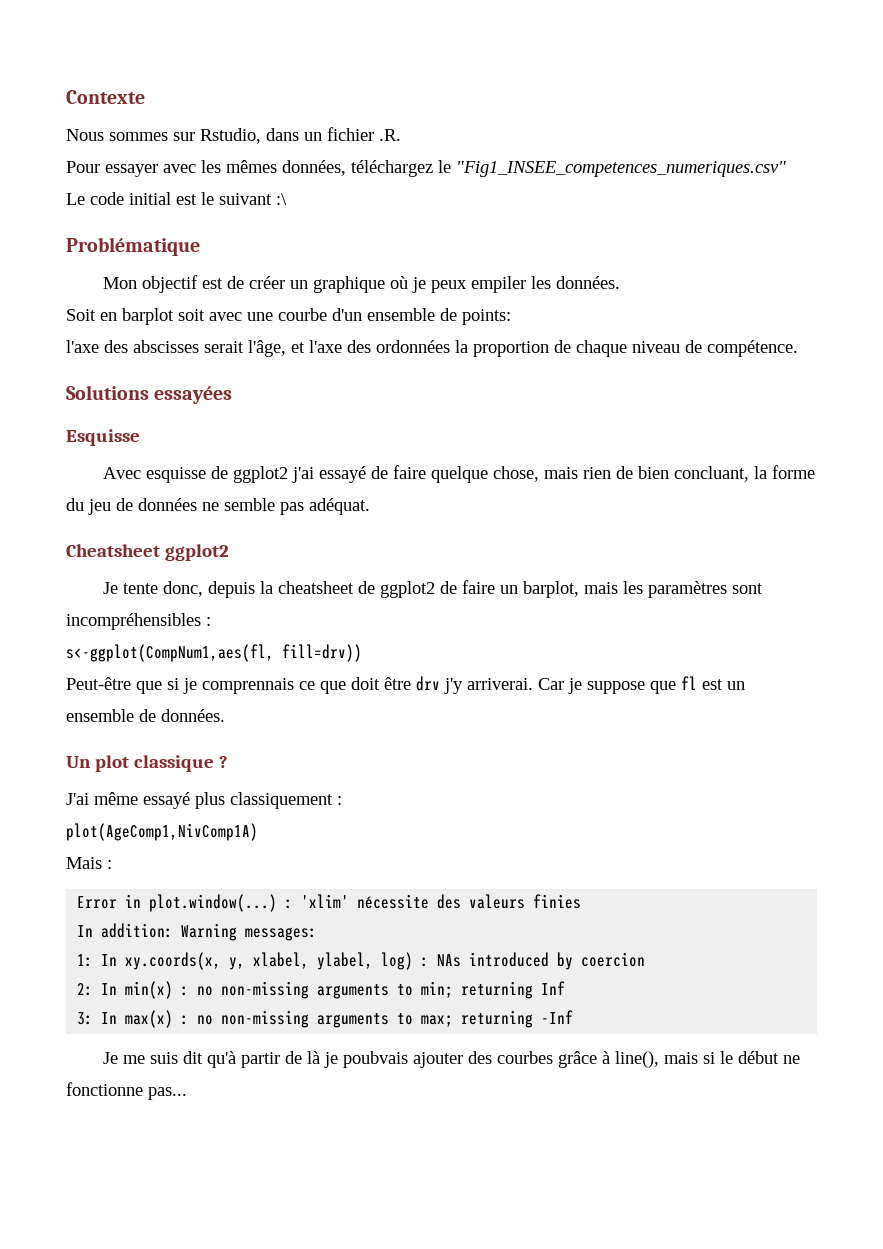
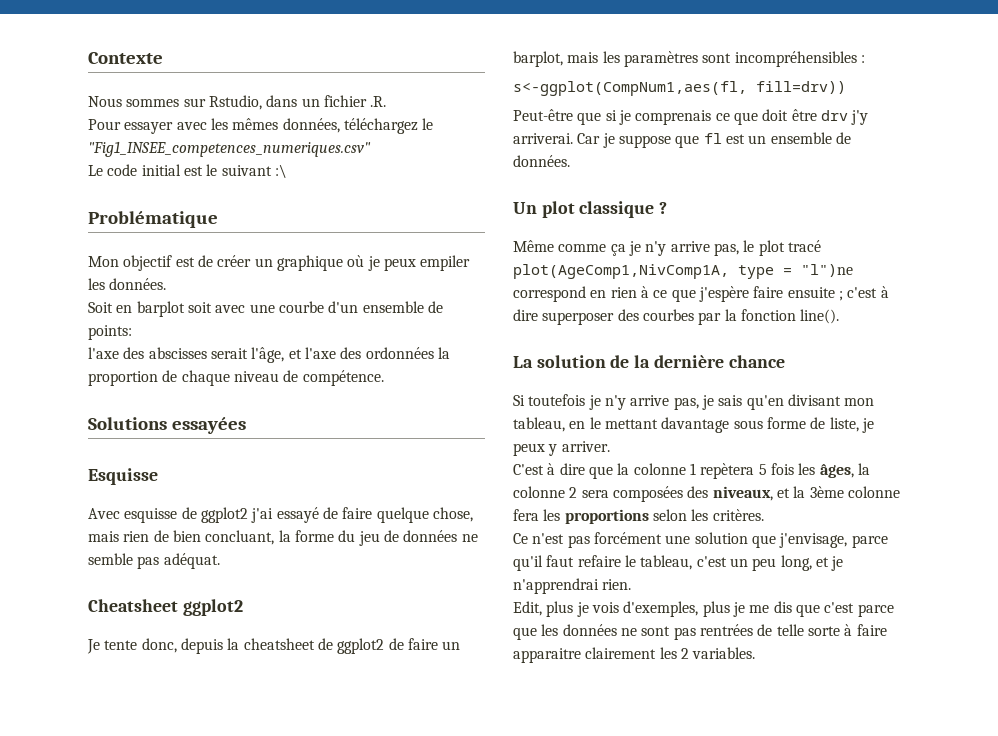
- Peut-être que si je comprennais ce que doit être drv j'y arriverai.
+ Peut-être que si je comprenais ce que doit être drv j'y arriverai.
- J'ai même essayé plus classiquement :
- plot(AgeComp1,NivComp1A)
- Mais :
- Error in plot.window(...) : 'xlim' nécessite des valeurs finies
- In addition: Warning messages:
- 1: In xy.coords(x, y, xlabel, ylabel, log) : NAs introduced by coercion
- 2: In min(x) : no non-missing arguments to min; returning Inf
- 3: In max(x) : no non-missing arguments to max; returning -Inf
- Je me suis dit qu'à partir de là je poubvais ajouter des courbes grâce à line(), mais si le début ne fonctionne pas...
+ Même comme ça je n'y arrive pas, le plot tracé plot(AgeComp1,NivComp1A, type = "l")ne correspond en rien à ce que j'espère faire ensuite ; c'est à dire superposer des courbes par la fonction line().
+ La solution de la dernière chance
+ Si toutefois je n'y arrive pas, je sais qu'en divisant mon tableau, en le mettant davantage sous forme de liste, je peux y arriver.
+ C'est à dire que la colonne 1 repètera 5 fois les âges, la colonne 2 sera composées des niveaux, et la 3ème colonne fera les proportions selon les critères.
+ Ce n'est pas forcément une solution que j'envisage, parce qu'il faut refaire le tableau, c'est un peu long, et je n'apprendrai rien.
+ Edit, plus je vois d'exemples, plus je me dis que c'est parce que les données ne sont pas rentrées de telle sorte à faire apparaitre clairement les 2 variables.

